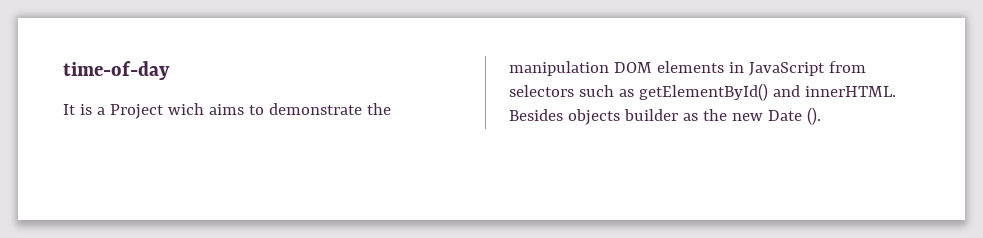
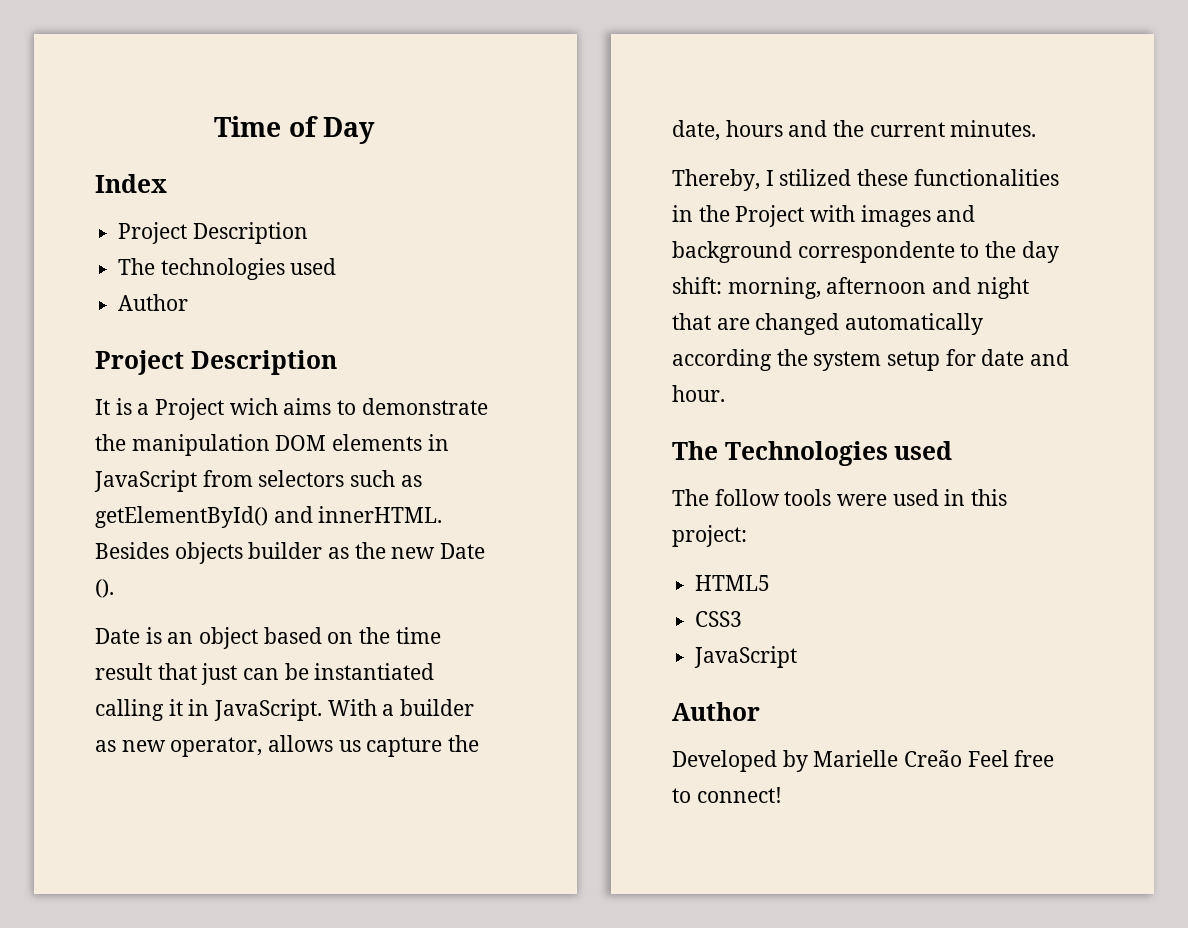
- time-of-day
+ Time of Day
+ Index
+ Project Description
+ The technologies used
+ Author
+ Project Description
+ Date is an object based on the time result that just can be instantiated calling it in JavaScript. With a builder as new operator, allows us capture the date, hours and the current minutes.
+ Thereby, I stilized these functionalities in the Project with images and background correspondente to the day shift: morning, afternoon and night that are changed automatically according the system setup for date and hour.
+ The Technologies used
+ The follow tools were used in this project:
+ HTML5
+ CSS3
+ JavaScript
+ Author
+ Developed by Marielle Creão Feel free to connect!

